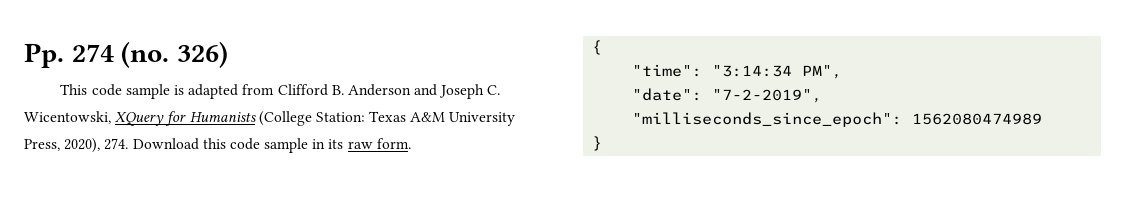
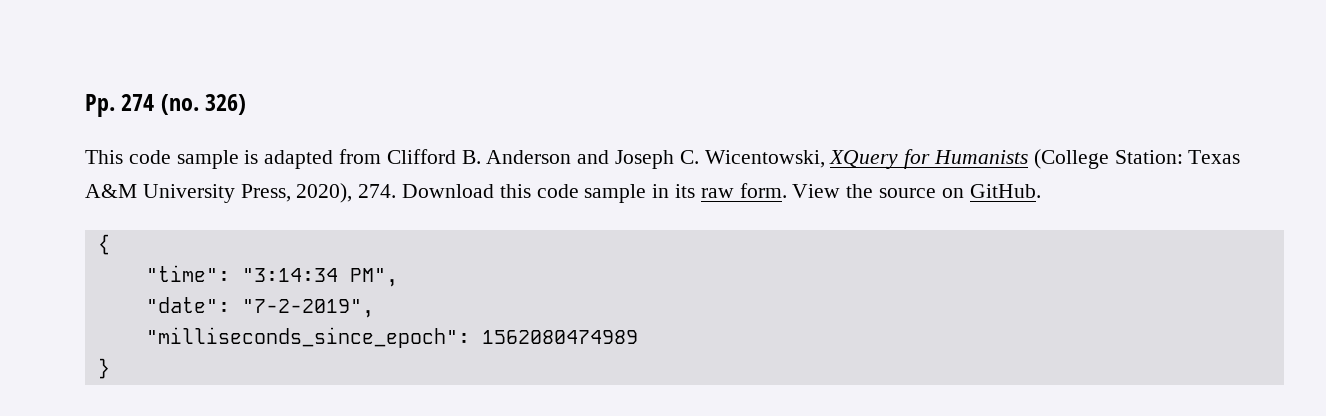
+ View the source on GitHub.

